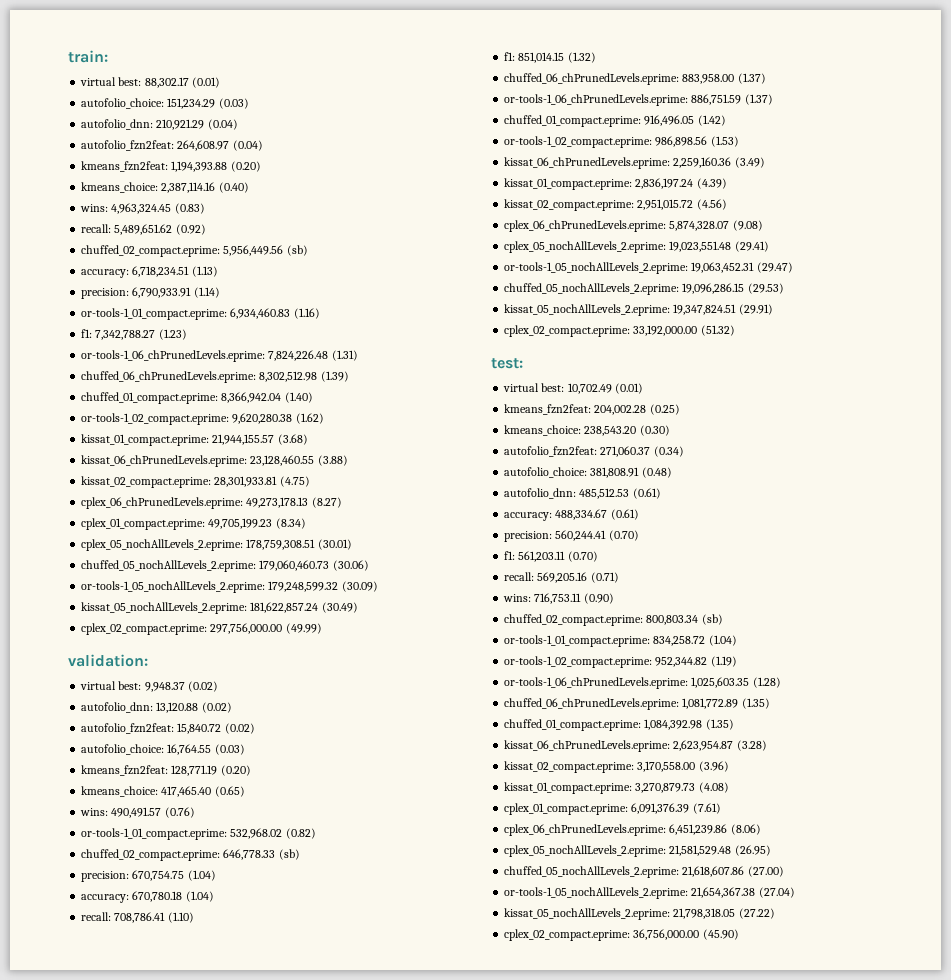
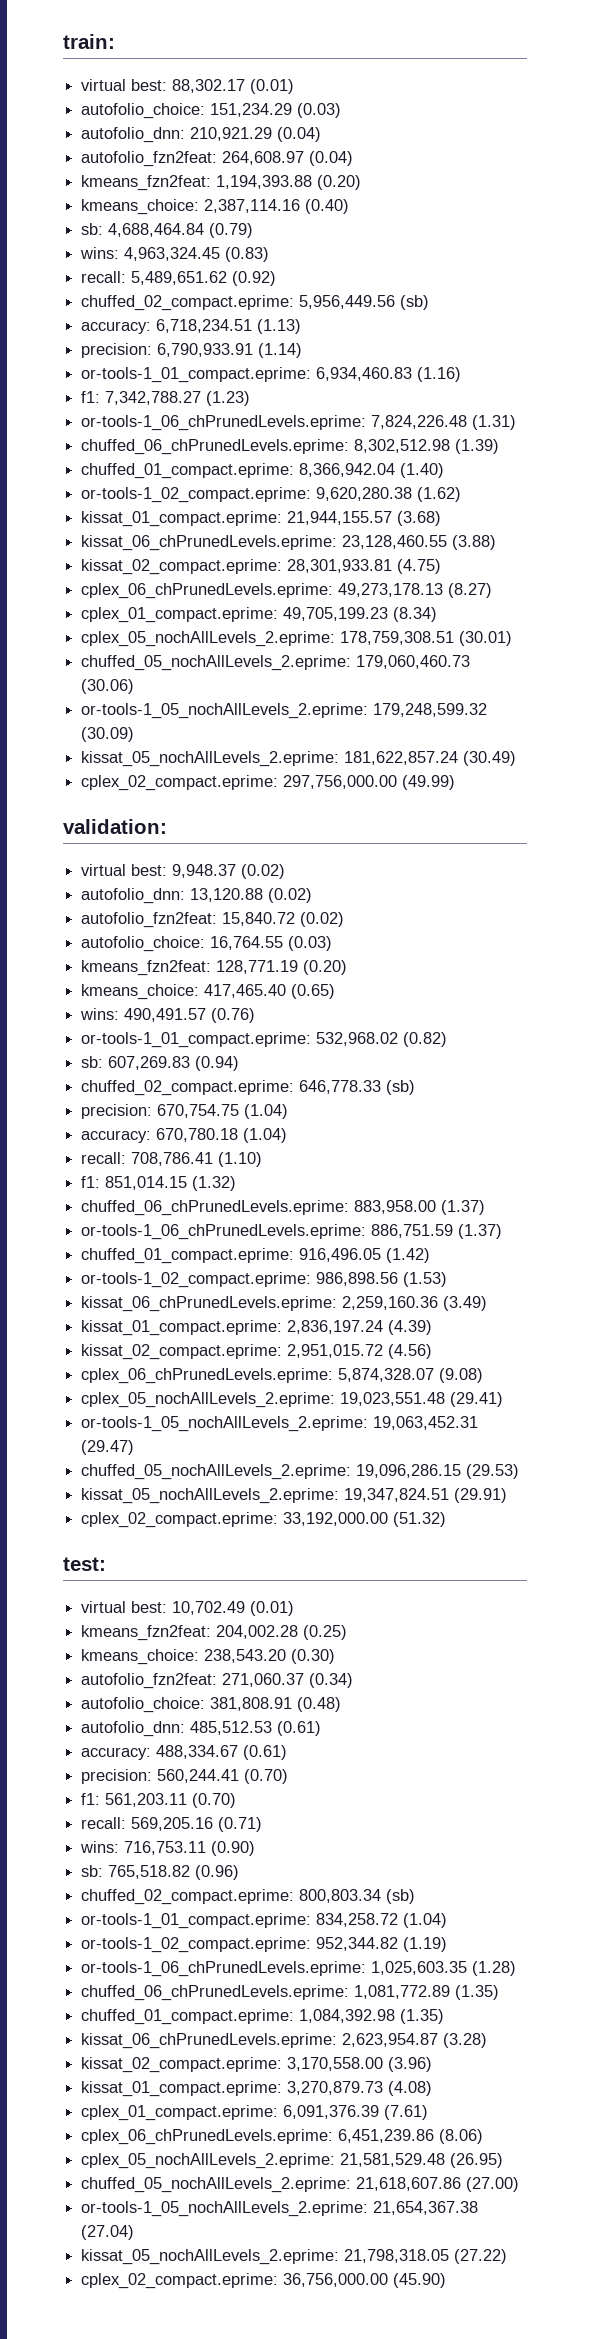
+ sb: 4,688,464.84 (0.79)
+ sb: 607,269.83 (0.94)
+ sb: 765,518.82 (0.96)

